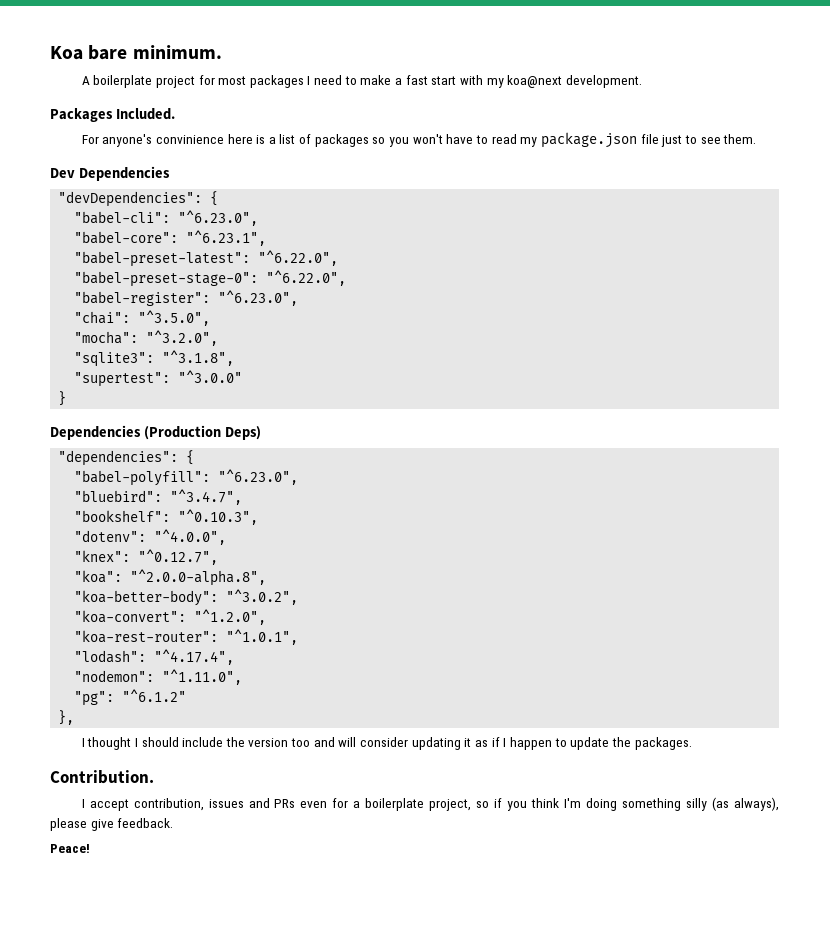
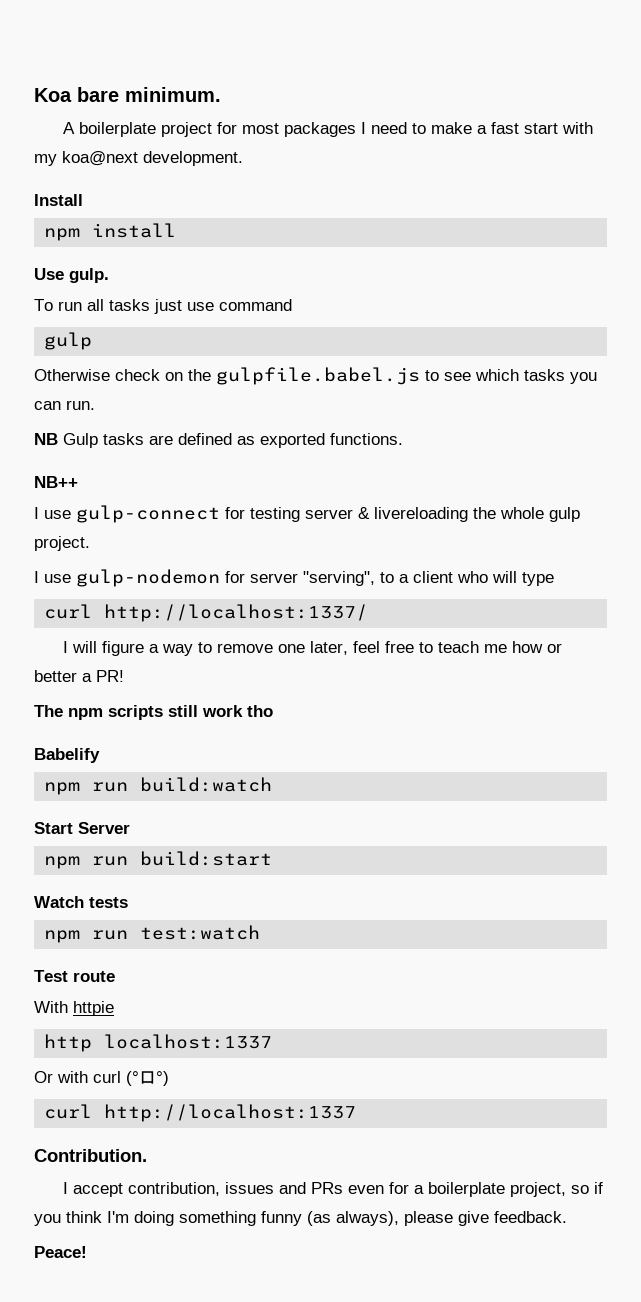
- Packages Included.
- For anyone's convinience here is a list of packages so you won't have to read my package.json file just to see them.
- Dev Dependencies
- "devDependencies": {
- "babel-cli": "^6.23.0",
- "babel-core": "^6.23.1",
- "babel-preset-latest": "^6.22.0",
- "babel-preset-stage-0": "^6.22.0",
- "babel-register": "^6.23.0",
- "chai": "^3.5.0",
- "mocha": "^3.2.0",
- "sqlite3": "^3.1.8",
- "supertest": "^3.0.0"
- }
- Dependencies (Production Deps)
- "dependencies": {
- "babel-polyfill": "^6.23.0",
- "bluebird": "^3.4.7",
- "bookshelf": "^0.10.3",
- "dotenv": "^4.0.0",
- "knex": "^0.12.7",
- "koa": "^2.0.0-alpha.8",
- "koa-better-body": "^3.0.2",
- "koa-convert": "^1.2.0",
- "koa-rest-router": "^1.0.1",
- "lodash": "^4.17.4",
- "nodemon": "^1.11.0",
- "pg": "^6.1.2"
- },
- I thought I should include the version too and will consider updating it as if I happen to update the packages.
+ Install
+ npm install
+ Use gulp.
+ To run all tasks just use command
+ gulp
+ Otherwise check on the gulpfile.babel.js to see which tasks you can run.
+ NB Gulp tasks are defined as exported functions.
+ NB++
+ I use gulp-connect for testing server & livereloading the whole gulp project.
+ I use gulp-nodemon for server "serving", to a client who will type
+ curl http://localhost:1337/
+ I will figure a way to remove one later, feel free to teach me how or better a PR!
+ The npm scripts still work tho
+ Babelify
+ npm run build:watch
+ Start Server
+ npm run build:start
+ Watch tests
+ npm run test:watch
+ Test route
+ With httpie
+ http localhost:1337
+ Or with curl (°ロ°)
+ curl http://localhost:1337
- I accept contribution, issues and PRs even for a boilerplate project, so if you think I'm doing something silly (as always), please give feedback.
+ I accept contribution, issues and PRs even for a boilerplate project, so if you think I'm doing something funny (as always), please give feedback.

